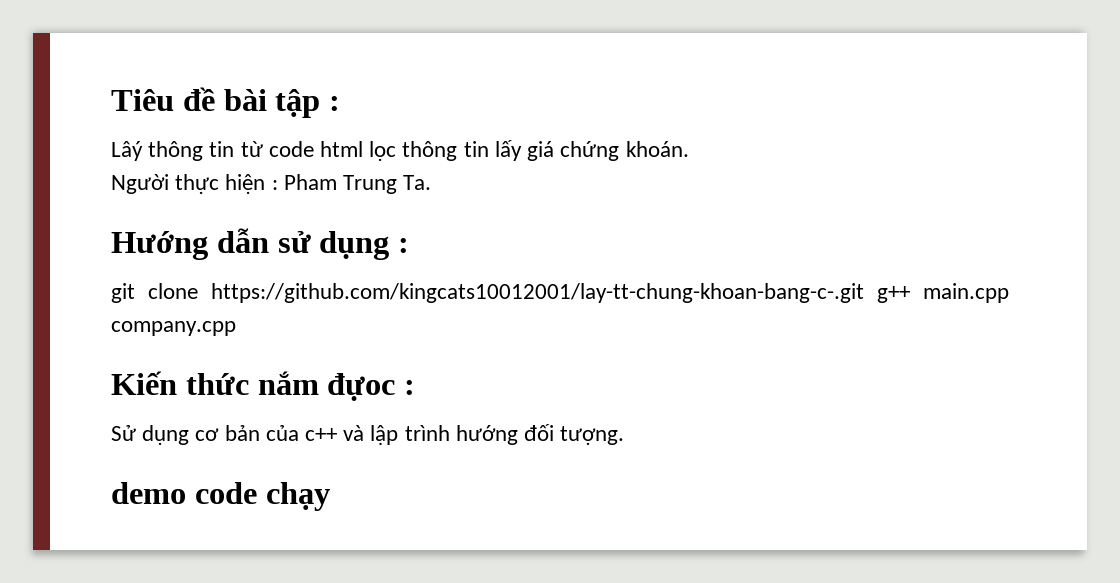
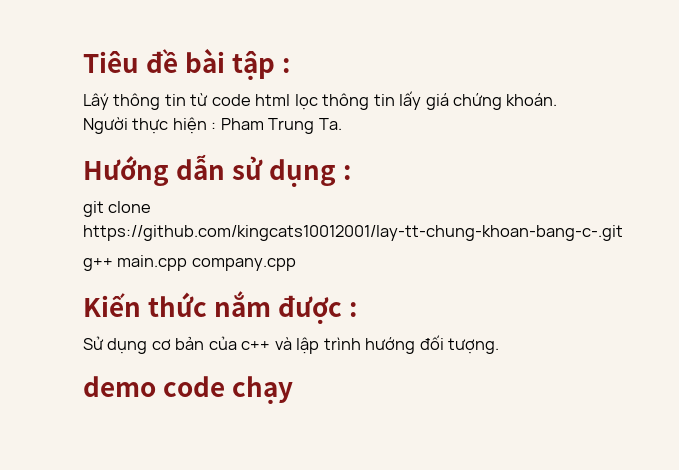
- git clone https://github.com/kingcats10012001/lay-tt-chung-khoan-bang-c-.git g++ main.cpp company.cpp
+ git clone https://github.com/kingcats10012001/lay-tt-chung-khoan-bang-c-.git
+ g++ main.cpp company.cpp
- Kiến thức nắm đựoc :
+ Kiến thức nắm được :

